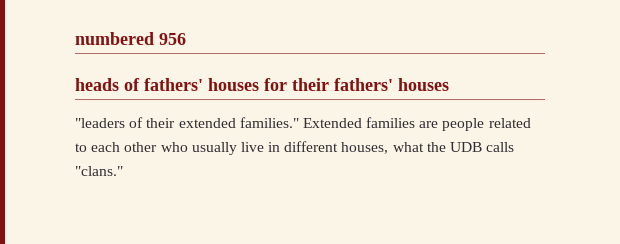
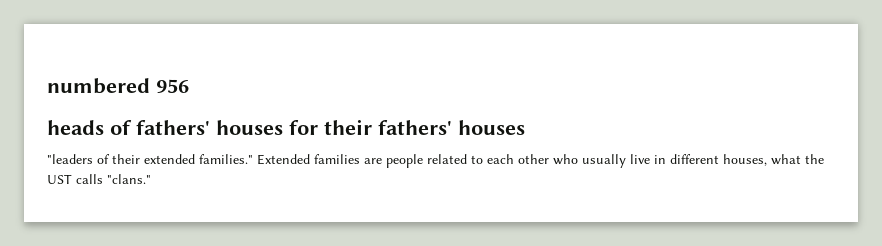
- Extended families are people related to each other who usually live in different houses, what the UDB calls "clans."
+ Extended families are people related to each other who usually live in different houses, what the UST calls "clans."

